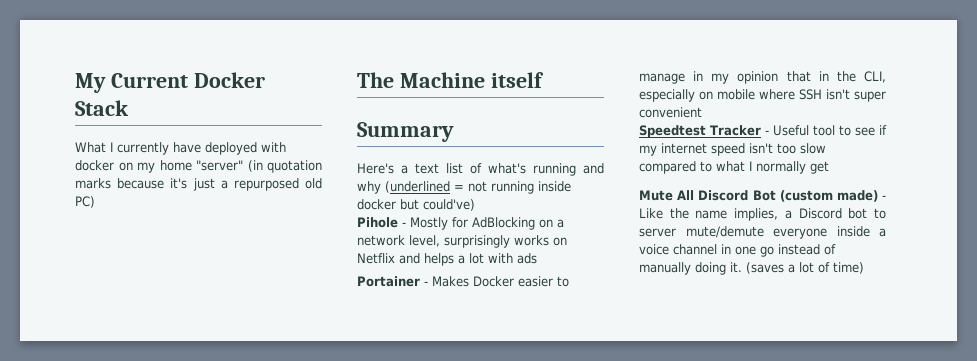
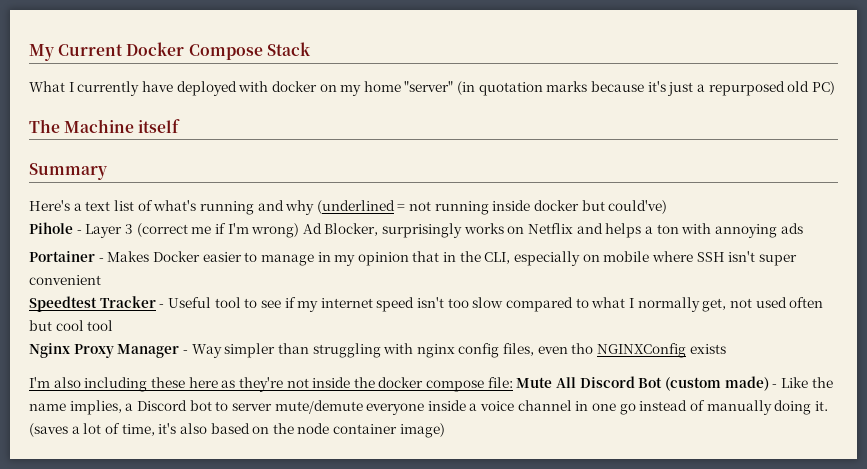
- My Current Docker Stack
+ My Current Docker Compose Stack
- Pihole - Mostly for AdBlocking on a network level, surprisingly works on Netflix and helps a lot with ads
+ Pihole - Layer 3 (correct me if I'm wrong) Ad Blocker, surprisingly works on Netflix and helps a ton with annoying ads
- Speedtest Tracker - Useful tool to see if my internet speed isn't too slow compared to what I normally get
- Mute All Discord Bot (custom made) - Like the name implies, a Discord bot to server mute/demute everyone inside a voice channel in one go instead of manually doing it.
+ Speedtest Tracker - Useful tool to see if my internet speed isn't too slow compared to what I normally get, not used often but cool tool
+ Nginx Proxy Manager - Way simpler than struggling with nginx config files, even tho NGINXConfig exists
+ I'm also including these here as they're not inside the docker compose file: Mute All Discord Bot (custom made) - Like the name implies, a Discord bot to server mute/demute everyone inside a voice channel in one go instead of manually doing it.
- (saves a lot of time)
+ (saves a lot of time, it's also based on the node container image)

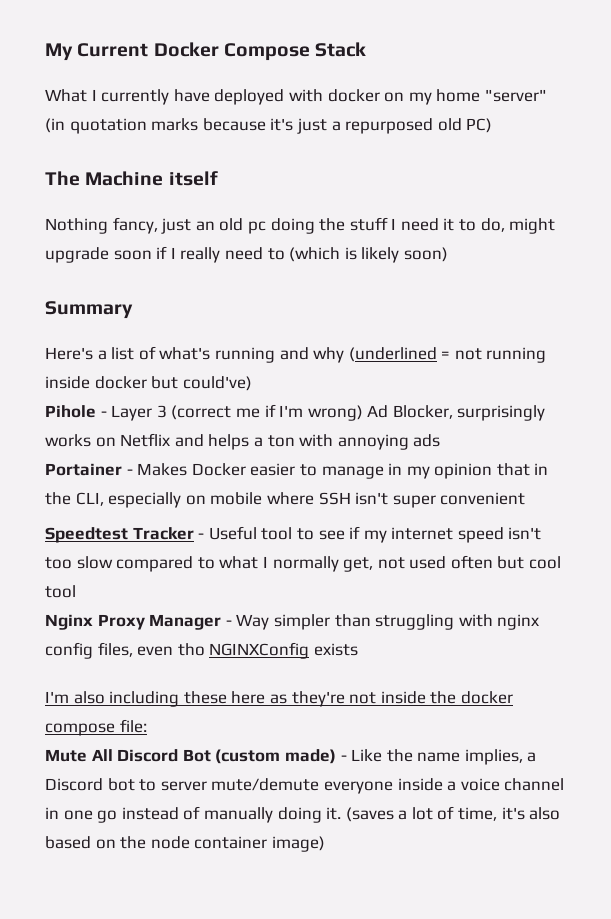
+ Nothing fancy, just an old pc doing the stuff I need it to do, might upgrade soon if I really need to (which is likely soon)
- Here's a text list of what's running and why (underlined = not running inside docker but could've)
+ Here's a list of what's running and why (underlined = not running inside docker but could've)
- I'm also including these here as they're not inside the docker compose file: Mute All Discord Bot (custom made) - Like the name implies, a Discord bot to server mute/demute everyone inside a voice channel in one go instead of manually doing it.
+ I'm also including these here as they're not inside the docker compose file:
+ Mute All Discord Bot (custom made) - Like the name implies, a Discord bot to server mute/demute everyone inside a voice channel in one go instead of manually doing it.

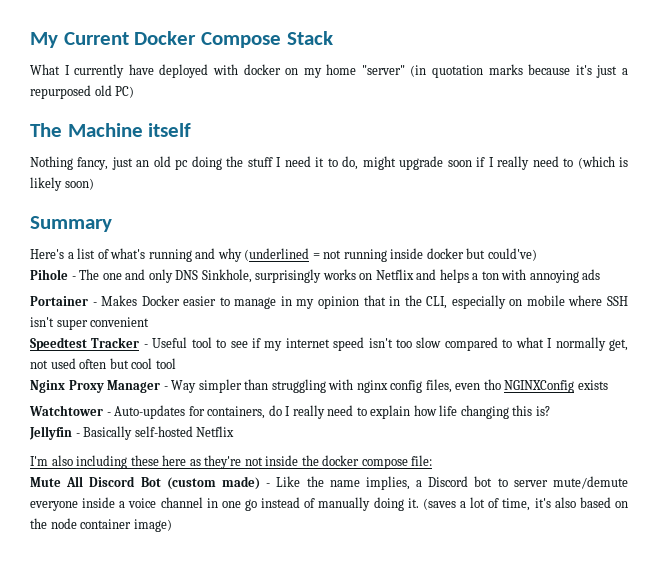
- Pihole - Layer 3 (correct me if I'm wrong) Ad Blocker, surprisingly works on Netflix and helps a ton with annoying ads
+ Pihole - The one and only DNS Sinkhole, surprisingly works on Netflix and helps a ton with annoying ads
+ Watchtower - Auto-updates for containers, do I really need to explain how life changing this is?
+ Jellyfin - Basically self-hosted Netflix

